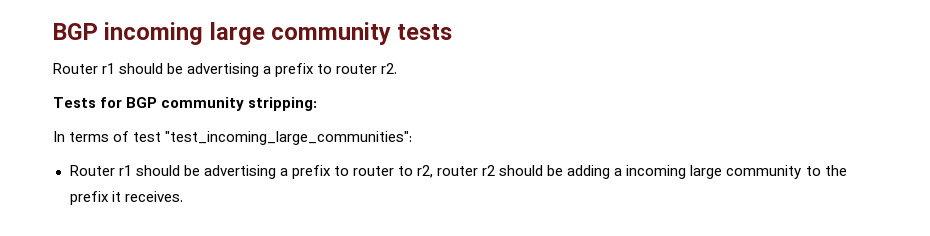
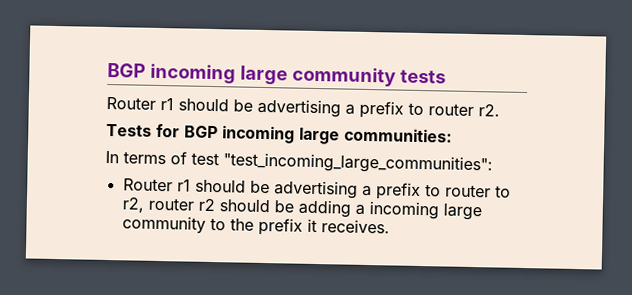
- Tests for BGP community stripping:
+ Tests for BGP incoming large communities:

